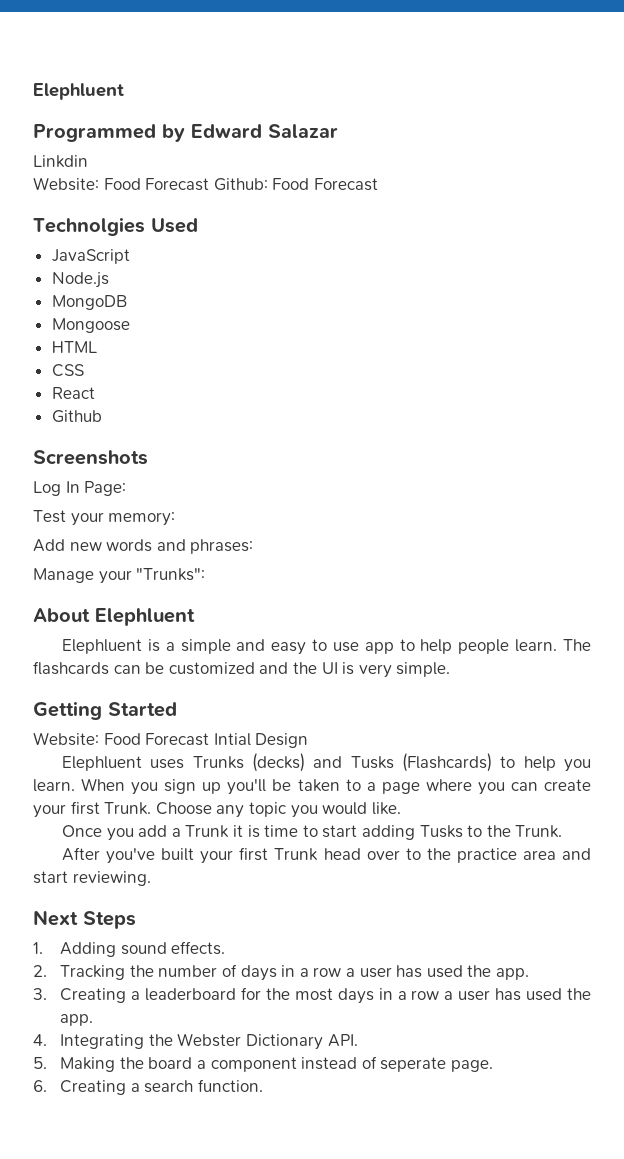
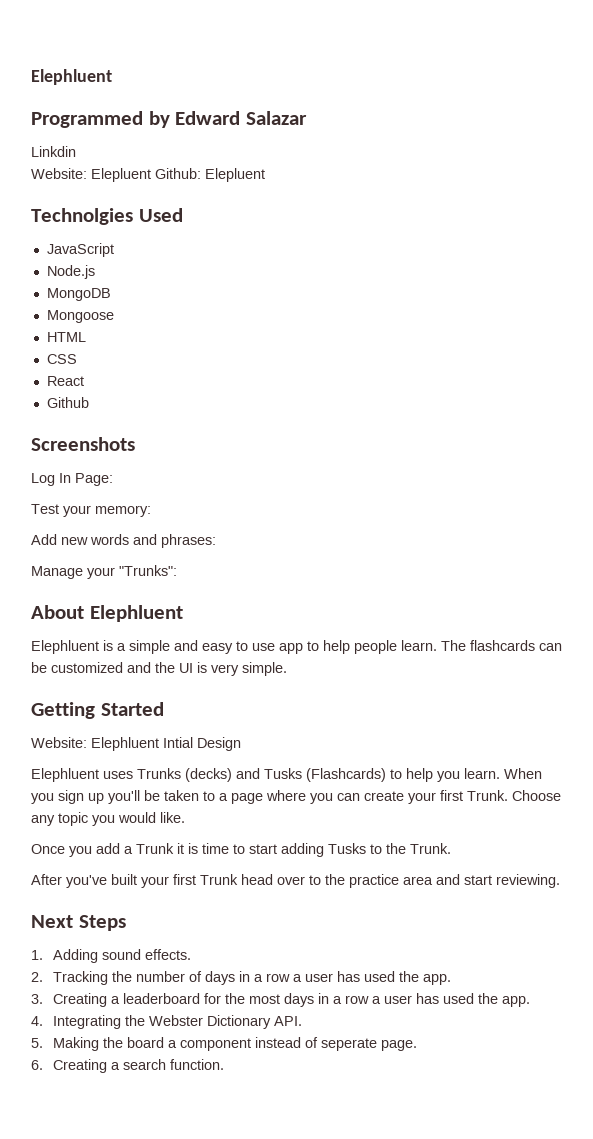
- Website: Food Forecast Github: Food Forecast
+ Website: Elepluent Github: Elepluent
- Website: Food Forecast Intial Design
+ Website: Elephluent Intial Design

